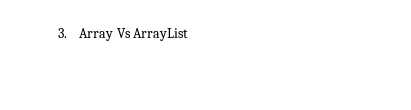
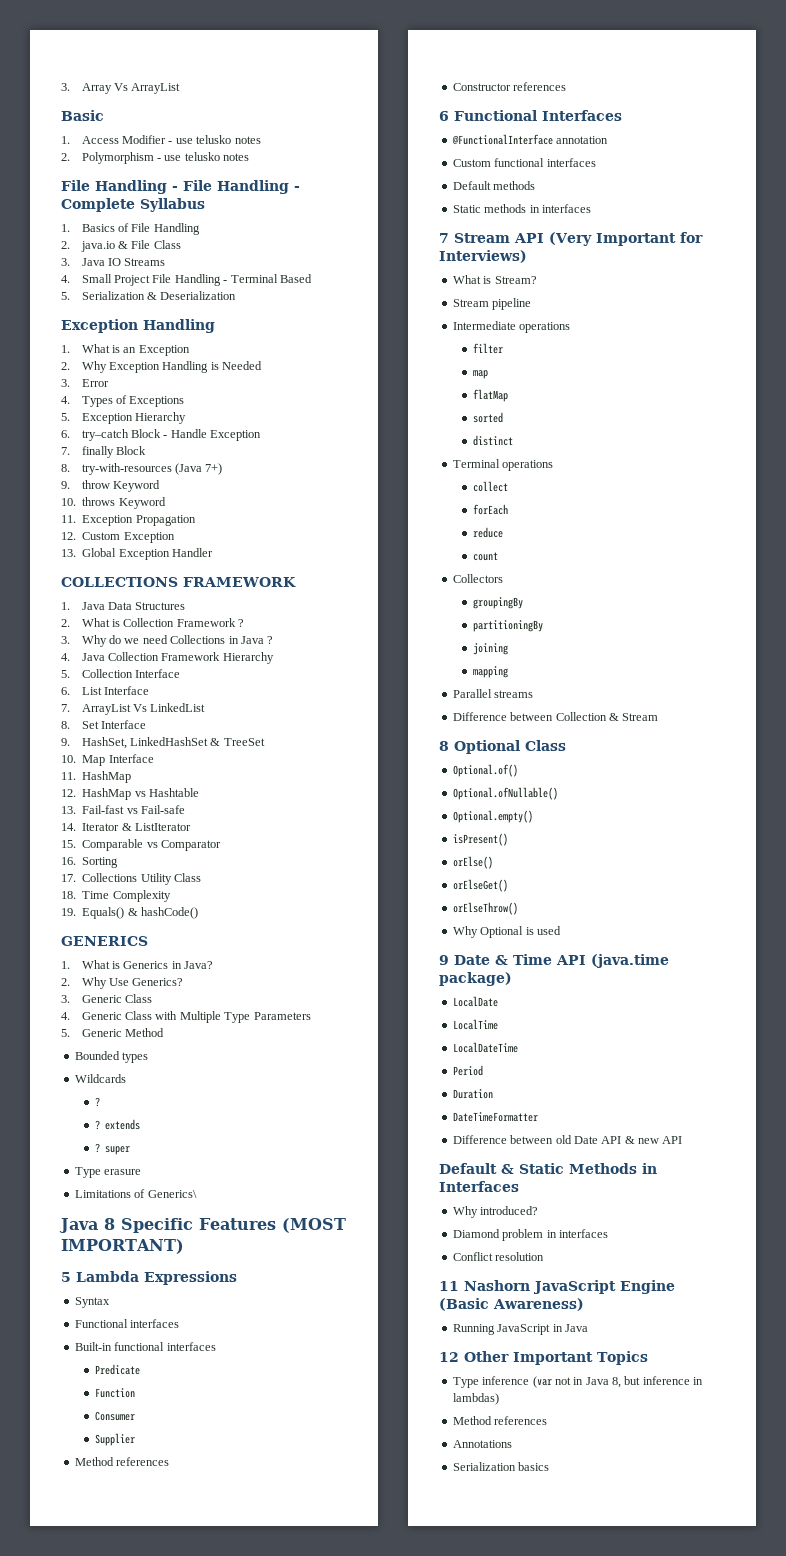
+ Basic
+ 1. Access Modifier - use telusko notes
+ 2. Polymorphism - use telusko notes
+ File Handling - File Handling - Complete Syllabus
+ 1. Basics of File Handling
+ 2. java.io & File Class
+ 3. Java IO Streams
+ 4. Small Project File Handling - Terminal Based
+ 5. Serialization & Deserialization
+ Exception Handling
+ 1. What is an Exception
+ 2. Why Exception Handling is Needed
+ 3. Error
+ 4. Types of Exceptions
+ 5. Exception Hierarchy
+ 6. try–catch Block - Handle Exception
+ 7. finally Block
+ 8. try-with-resources (Java 7+)
+ 9. throw Keyword
+ 10. throws Keyword
+ 11. Exception Propagation
+ 12. Custom Exception
+ 13. Global Exception Handler
+ COLLECTIONS FRAMEWORK
+ 1. Java Data Structures
+ 2. What is Collection Framework ?
+ 3. Why do we need Collections in Java ?
+ 4. Java Collection Framework Hierarchy
+ 5. Collection Interface
+ 6. List Interface
+ 7. ArrayList Vs LinkedList
+ 8. Set Interface
+ 9. HashSet, LinkedHashSet & TreeSet
+ 10. Map Interface
+ 11. HashMap
+ 12. HashMap vs Hashtable
+ 13. Fail-fast vs Fail-safe
+ 14. Iterator & ListIterator
+ 15. Comparable vs Comparator
+ 16. Sorting
+ 17. Collections Utility Class
+ 18. Time Complexity
+ 19. Equals() & hashCode()
+ GENERICS
+ 1. What is Generics in Java?
+ 2. Why Use Generics?
+ 3. Generic Class
+ 4. Generic Class with Multiple Type Parameters
+ 5. Generic Method
+ Bounded types
+ Wildcards
+ ?
+ ? extends
+ ? super
+ Type erasure
+ Limitations of Generics\
+ Java 8 Specific Features (MOST IMPORTANT)
+ 5 Lambda Expressions
+ Syntax
+ Functional interfaces
+ Built-in functional interfaces
+ Predicate
+ Function
+ Consumer
+ Supplier
+ Method references
+ Constructor references
+ 6 Functional Interfaces
+ @FunctionalInterface annotation
+ Custom functional interfaces
+ Default methods
+ Static methods in interfaces
+ 7 Stream API (Very Important for Interviews)
+ What is Stream?
+ Stream pipeline
+ Intermediate operations
+ filter
+ map
+ flatMap
+ sorted
+ distinct
+ Terminal operations
+ collect
+ forEach
+ reduce
+ count
+ Collectors
+ groupingBy
+ partitioningBy
+ joining
+ mapping
+ Parallel streams
+ Difference between Collection & Stream
+ 8 Optional Class
+ Optional.of()
+ Optional.ofNullable()
+ Optional.empty()
+ isPresent()
+ orElse()
+ orElseGet()
+ orElseThrow()
+ Why Optional is used
+ 9 Date & Time API (java.time package)
+ LocalDate
+ LocalTime
+ LocalDateTime
+ Period
+ Duration
+ DateTimeFormatter
+ Difference between old Date API & new API
+ Default & Static Methods in Interfaces
+ Why introduced?
+ Diamond problem in interfaces
+ Conflict resolution
+ 11 Nashorn JavaScript Engine (Basic Awareness)
+ Running JavaScript in Java
+ 12 Other Important Topics
+ Type inference (var not in Java 8, but inference in lambdas)
+ Method references
+ Annotations
+ Serialization basics

